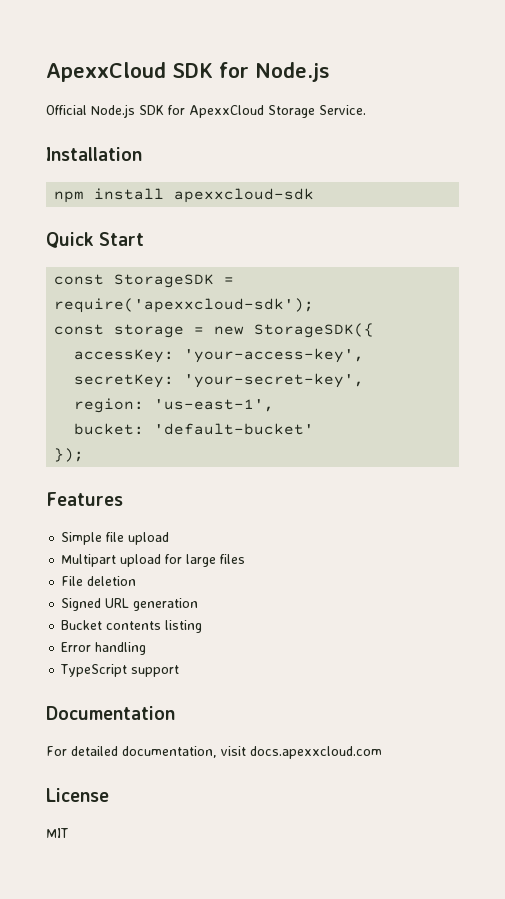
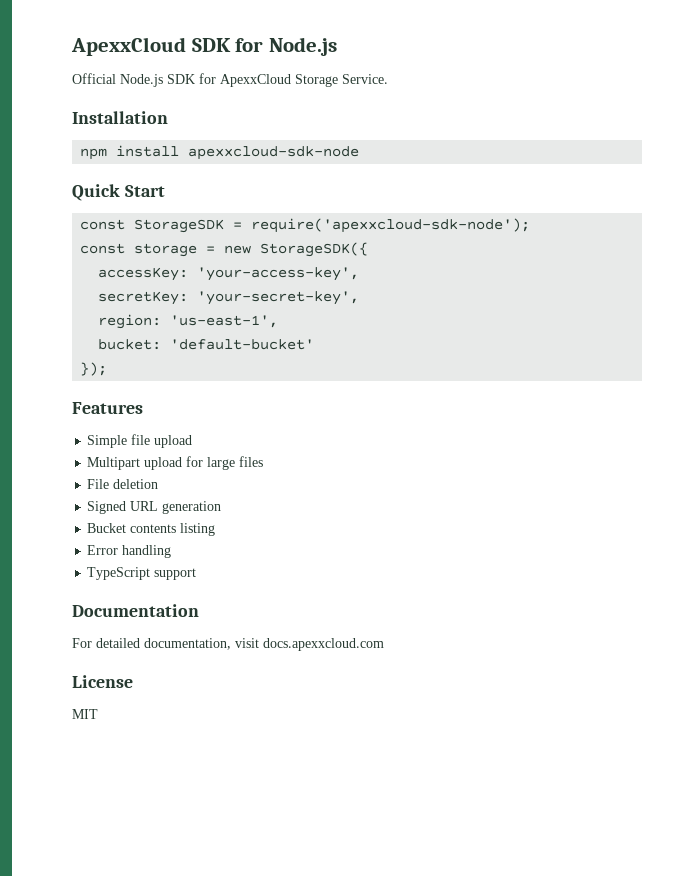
- npm install apexxcloud-sdk
+ npm install apexxcloud-sdk-node
- const StorageSDK = require('apexxcloud-sdk');
+ const StorageSDK = require('apexxcloud-sdk-node');

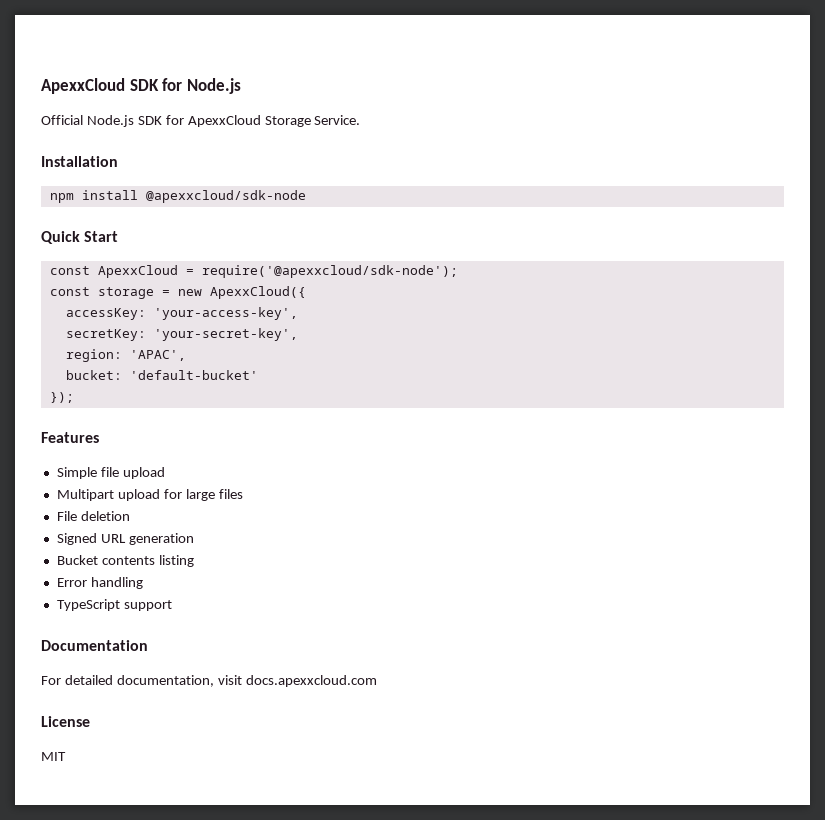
- npm install apexxcloud-sdk-node
+ npm install @apexxcloud/sdk-node
- const StorageSDK = require('apexxcloud-sdk-node');
+ const ApexxCloud = require('@apexxcloud/sdk-node');
- const storage = new StorageSDK({
+ const storage = new ApexxCloud({
- region: 'us-east-1',
+ region: 'APAC',

